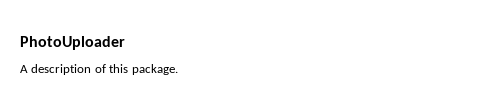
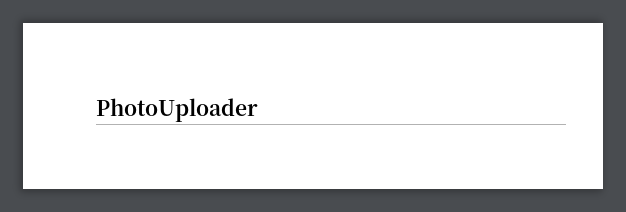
- A description of this package.

